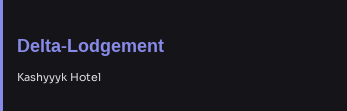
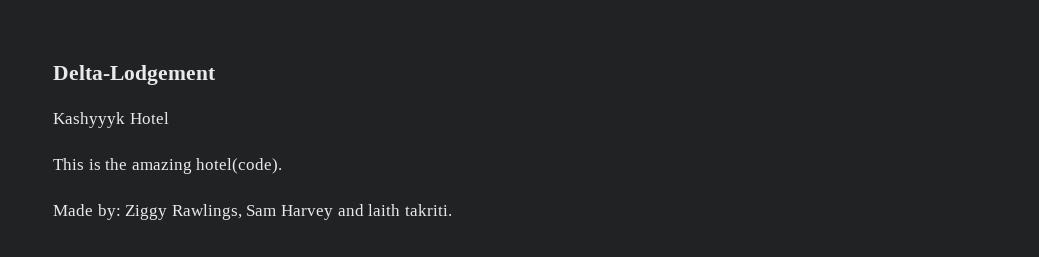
+ This is the amazing hotel(code).
+ Made by: Ziggy Rawlings, Sam Harvey and laith takriti.

